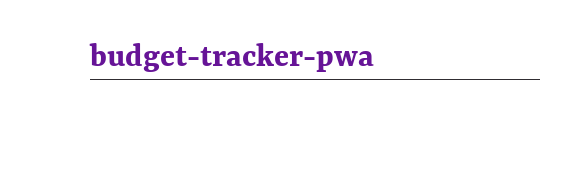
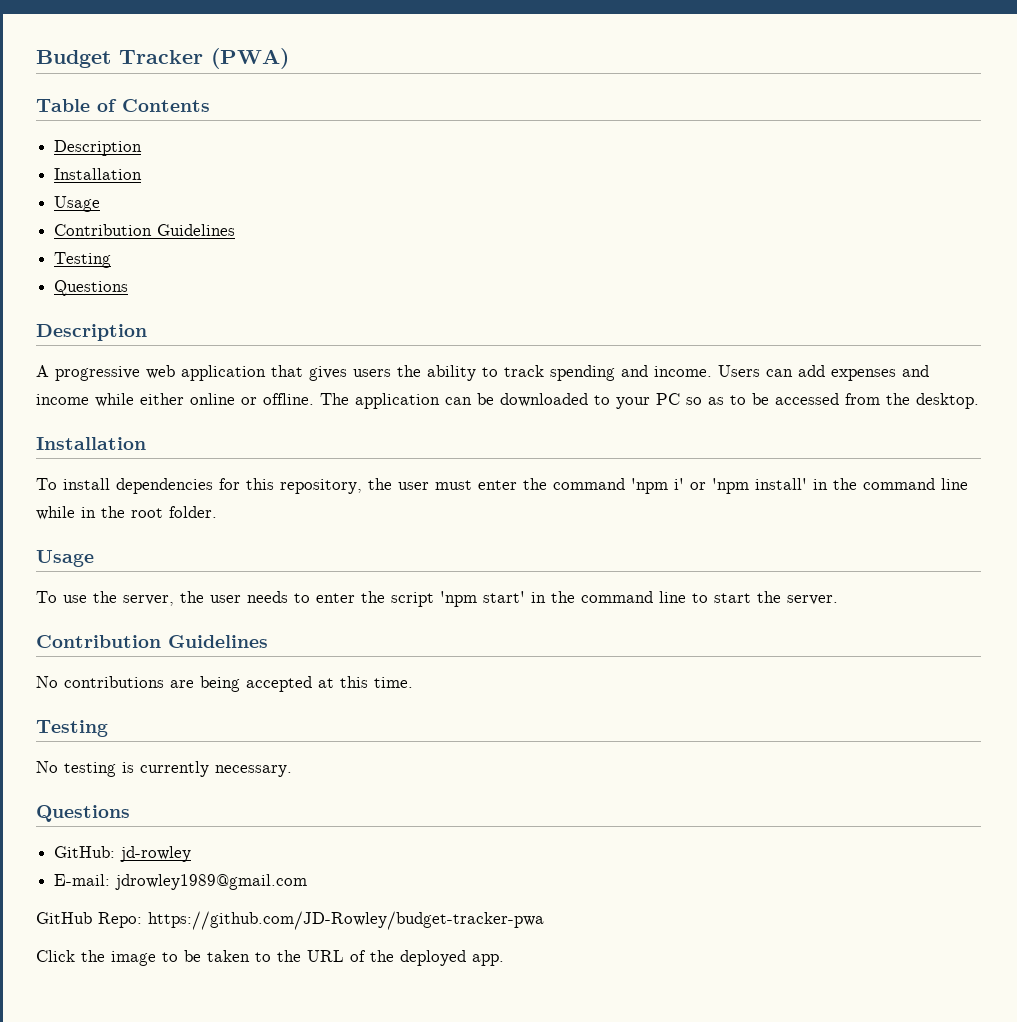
- budget-tracker-pwa
+ Budget Tracker (PWA)
+ Table of Contents
+ Description
+ Installation
+ Usage
+ Contribution Guidelines
+ Testing
+ Questions
+ Description
+ A progressive web application that gives users the ability to track spending and income. Users can add expenses and income while either online or offline. The application can be downloaded to your PC so as to be accessed from the desktop.
+ Installation
+ To install dependencies for this repository, the user must enter the command 'npm i' or 'npm install' in the command line while in the root folder.
+ Usage
+ To use the server, the user needs to enter the script 'npm start' in the command line to start the server.
+ Contribution Guidelines
+ No contributions are being accepted at this time.
+ Testing
+ No testing is currently necessary.
+ Questions
+ GitHub: jd-rowley
+ E-mail: jdrowley1989@gmail.com
+ GitHub Repo: https://github.com/JD-Rowley/budget-tracker-pwa
+ Click the image to be taken to the URL of the deployed app.

